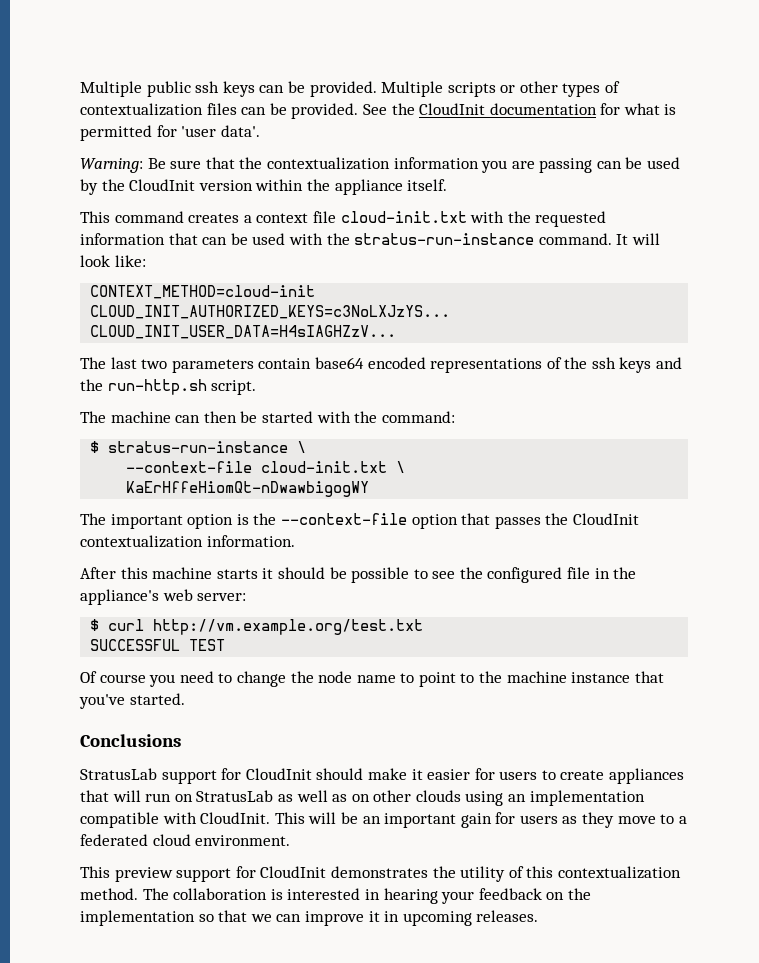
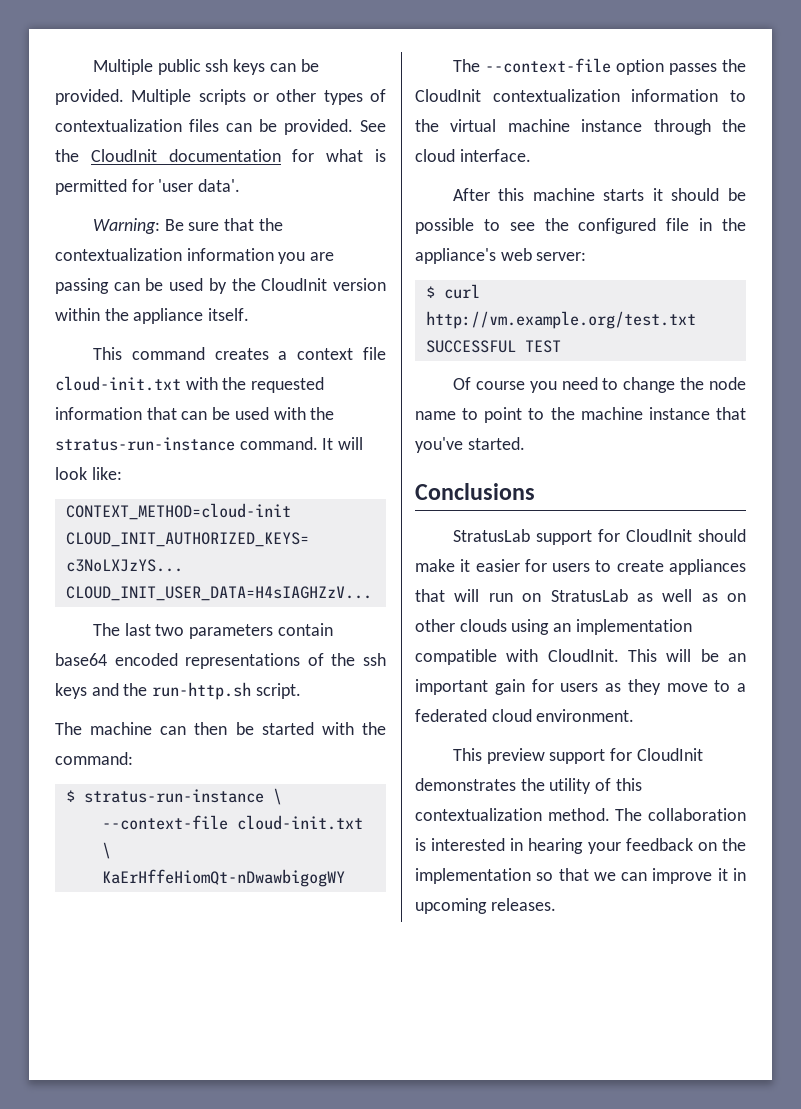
- The important option is the --context-file option that passes the CloudInit contextualization information.
+ The --context-file option passes the CloudInit contextualization information to the virtual machine instance through the cloud interface.

